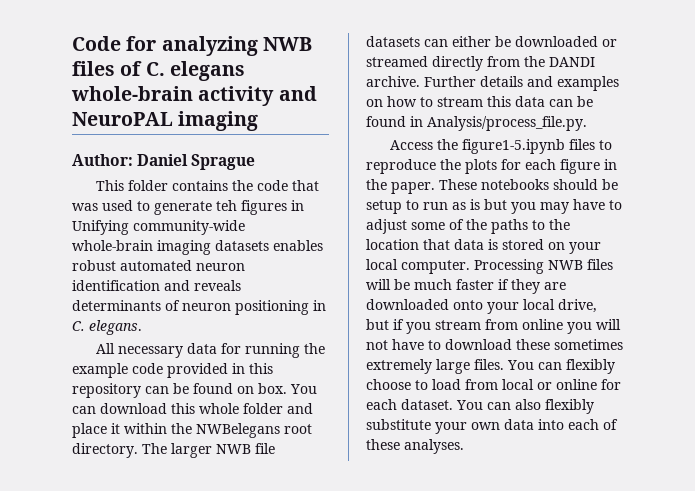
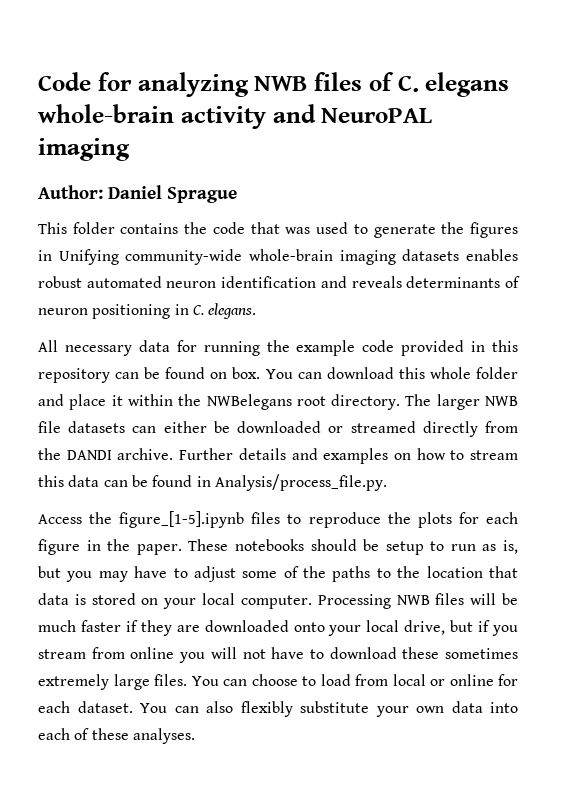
- This folder contains the code that was used to generate teh figures in Unifying community-wide whole-brain imaging datasets enables robust automated neuron identification and reveals determinants of neuron positioning in C. elegans.
+ This folder contains the code that was used to generate the figures in Unifying community-wide whole-brain imaging datasets enables robust automated neuron identification and reveals determinants of neuron positioning in C. elegans.
- Access the figure1-5.ipynb files to reproduce the plots for each figure in the paper.
+ Access the figure_[1-5].ipynb files to reproduce the plots for each figure in the paper.
- These notebooks should be setup to run as is but you may have to adjust some of the paths to the location that data is stored on your local computer.
+ These notebooks should be setup to run as is, but you may have to adjust some of the paths to the location that data is stored on your local computer.
- You can flexibly choose to load from local or online for each dataset.
+ You can choose to load from local or online for each dataset.

